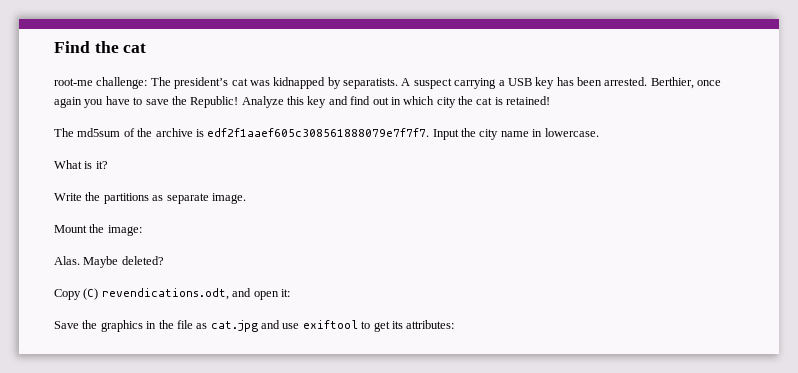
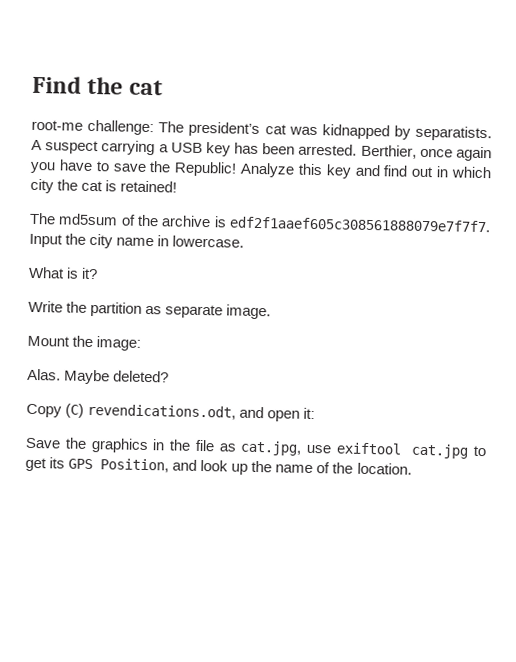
- Write the partitions as separate image.
+ Write the partition as separate image.
- Save the graphics in the file as cat.jpg and use exiftool to get its attributes:
+ Save the graphics in the file as cat.jpg, use exiftool cat.jpg to get its GPS Position, and look up the name of the location.

